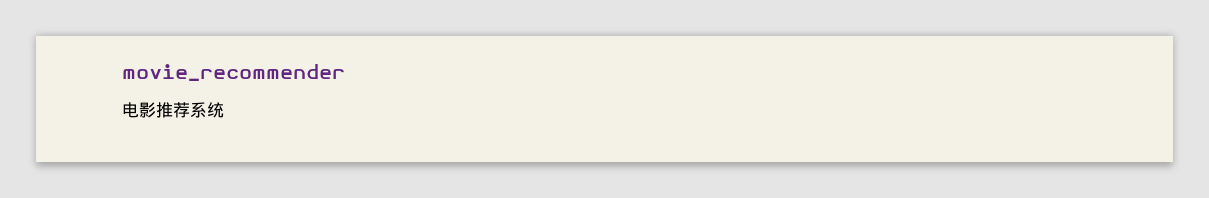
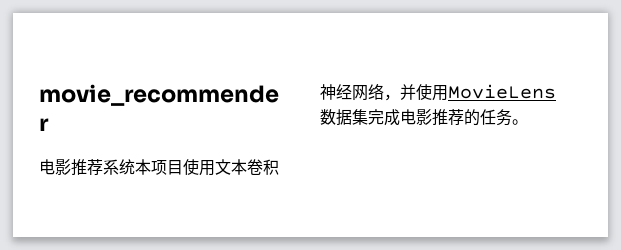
- 电影推荐系统
+ 电影推荐系统本项目使用文本卷积神经网络，并使用MovieLens数据集完成电影推荐的任务。

